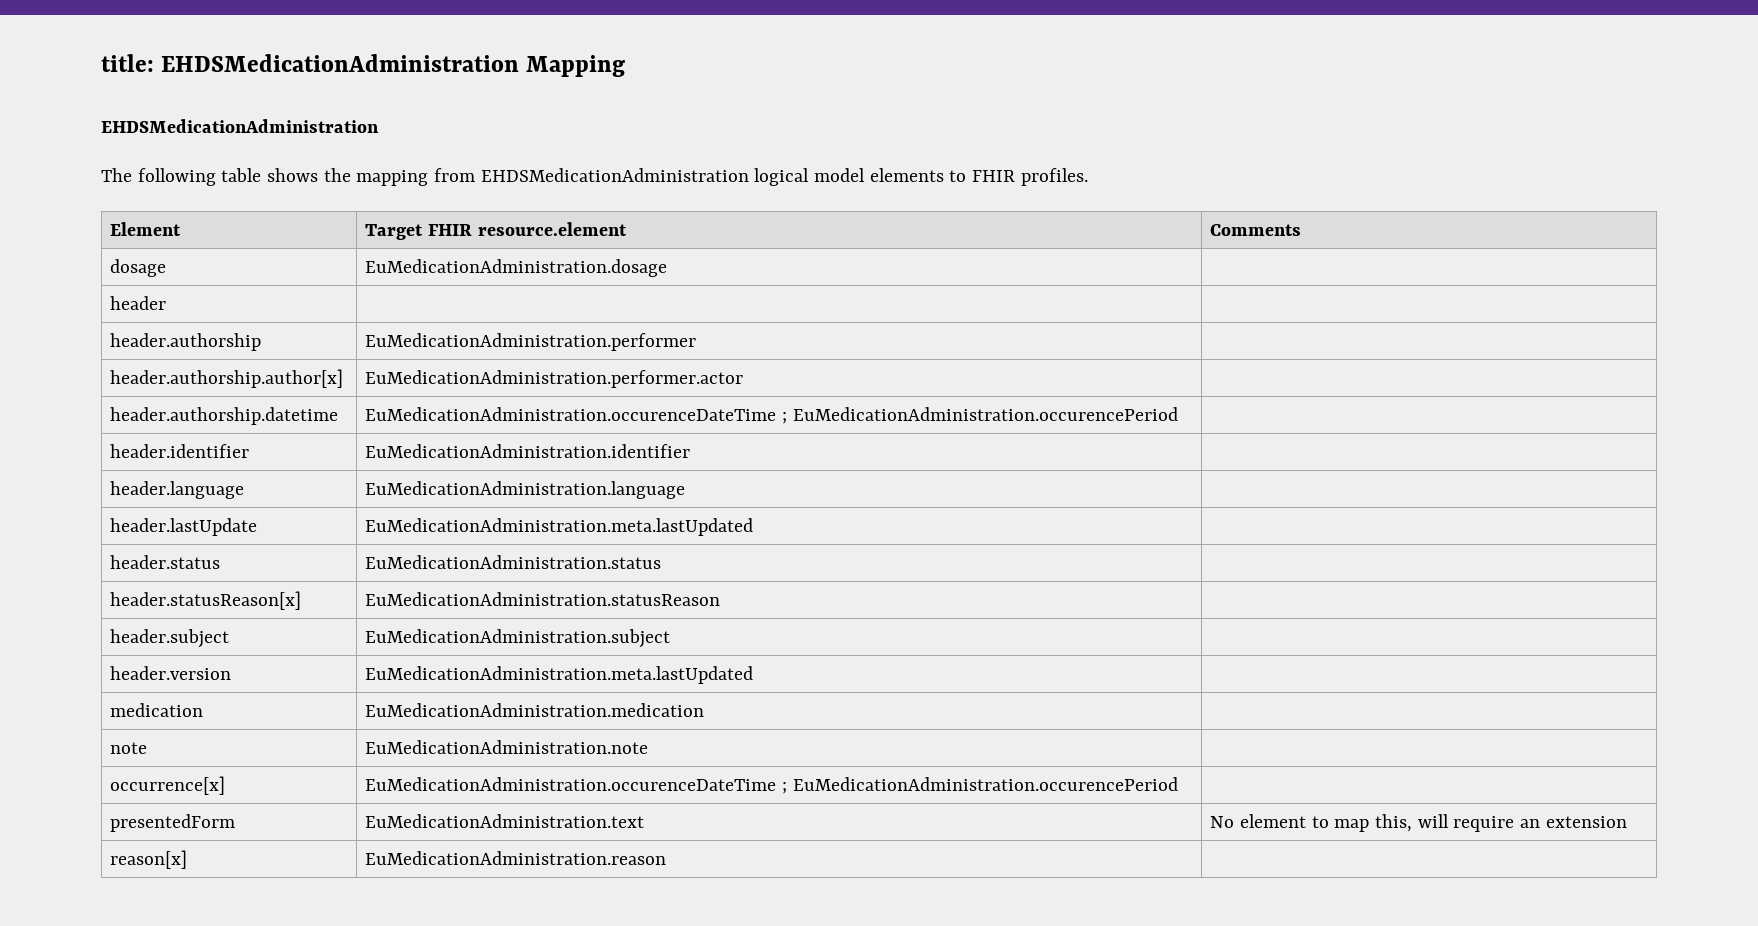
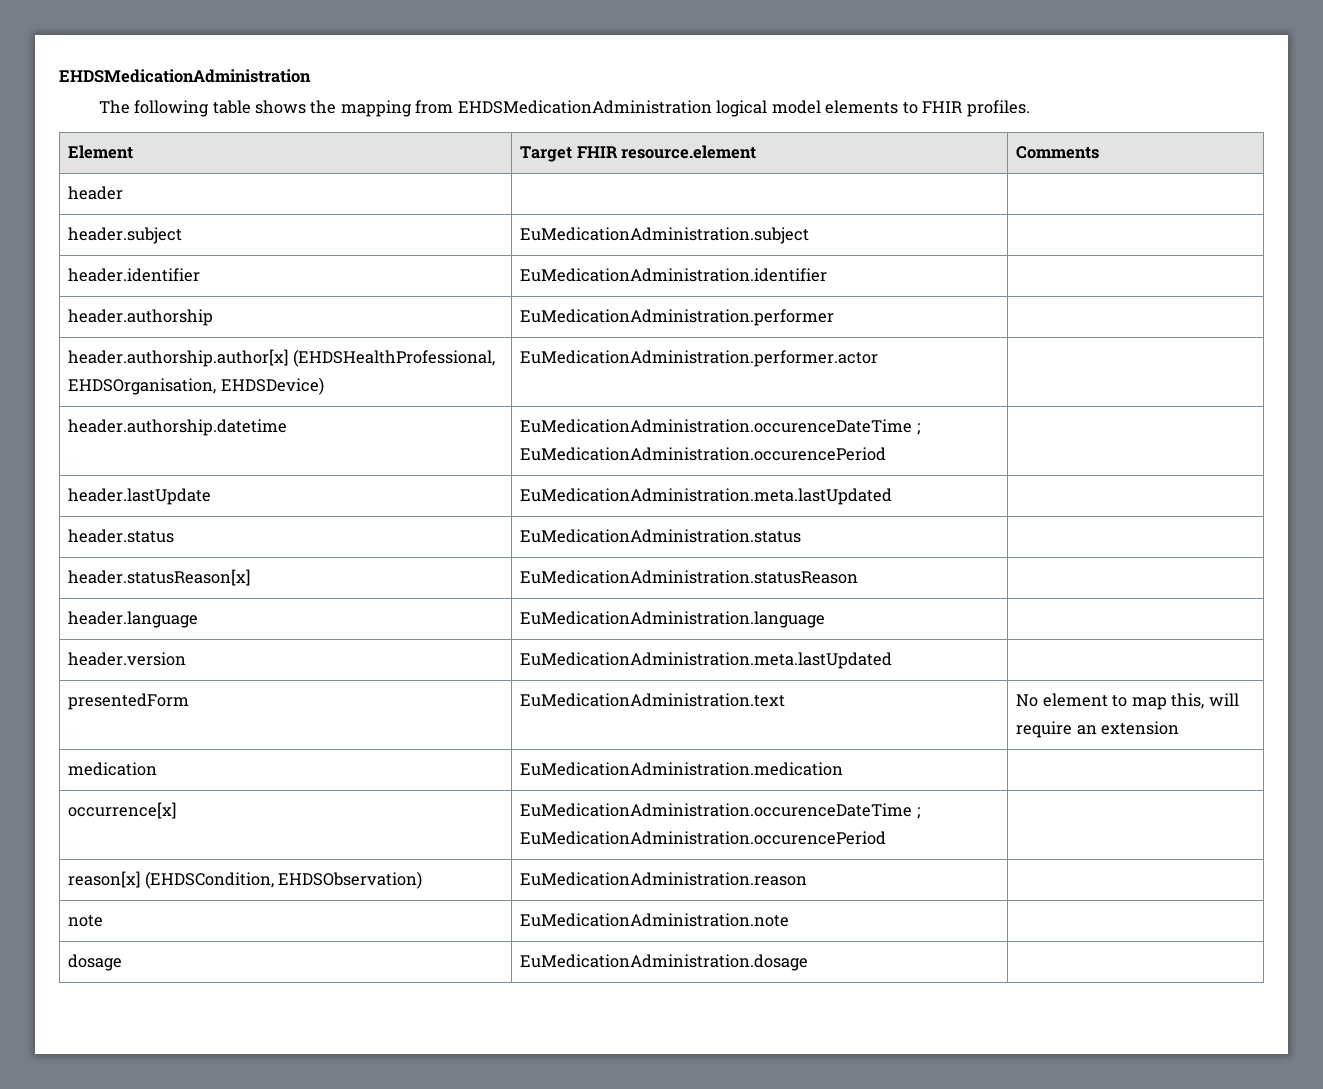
- title: EHDSMedicationAdministration Mapping
- dosage | EuMedicationAdministration.dosage |
  header | |
+ header.subject | EuMedicationAdministration.subject |
+ header.identifier | EuMedicationAdministration.identifier |
- header.authorship.author[x] | EuMedicationAdministration.performer.actor |
+ header.authorship.author[x] (EHDSHealthProfessional, EHDSOrganisation, EHDSDevice) | EuMedicationAdministration.performer.actor |
- header.identifier | EuMedicationAdministration.identifier |
- header.language | EuMedicationAdministration.language |
- header.subject | EuMedicationAdministration.subject |
+ header.language | EuMedicationAdministration.language |
- medication | EuMedicationAdministration.medication |
- note | EuMedicationAdministration.note |
- occurrence[x] | EuMedicationAdministration.occurenceDateTime ; EuMedicationAdministration.occurencePeriod |
+ medication | EuMedicationAdministration.medication |
+ occurrence[x] | EuMedicationAdministration.occurenceDateTime ; EuMedicationAdministration.occurencePeriod |
- reason[x] | EuMedicationAdministration.reason |
+ reason[x] (EHDSCondition, EHDSObservation) | EuMedicationAdministration.reason |
+ note | EuMedicationAdministration.note |
+ dosage | EuMedicationAdministration.dosage |

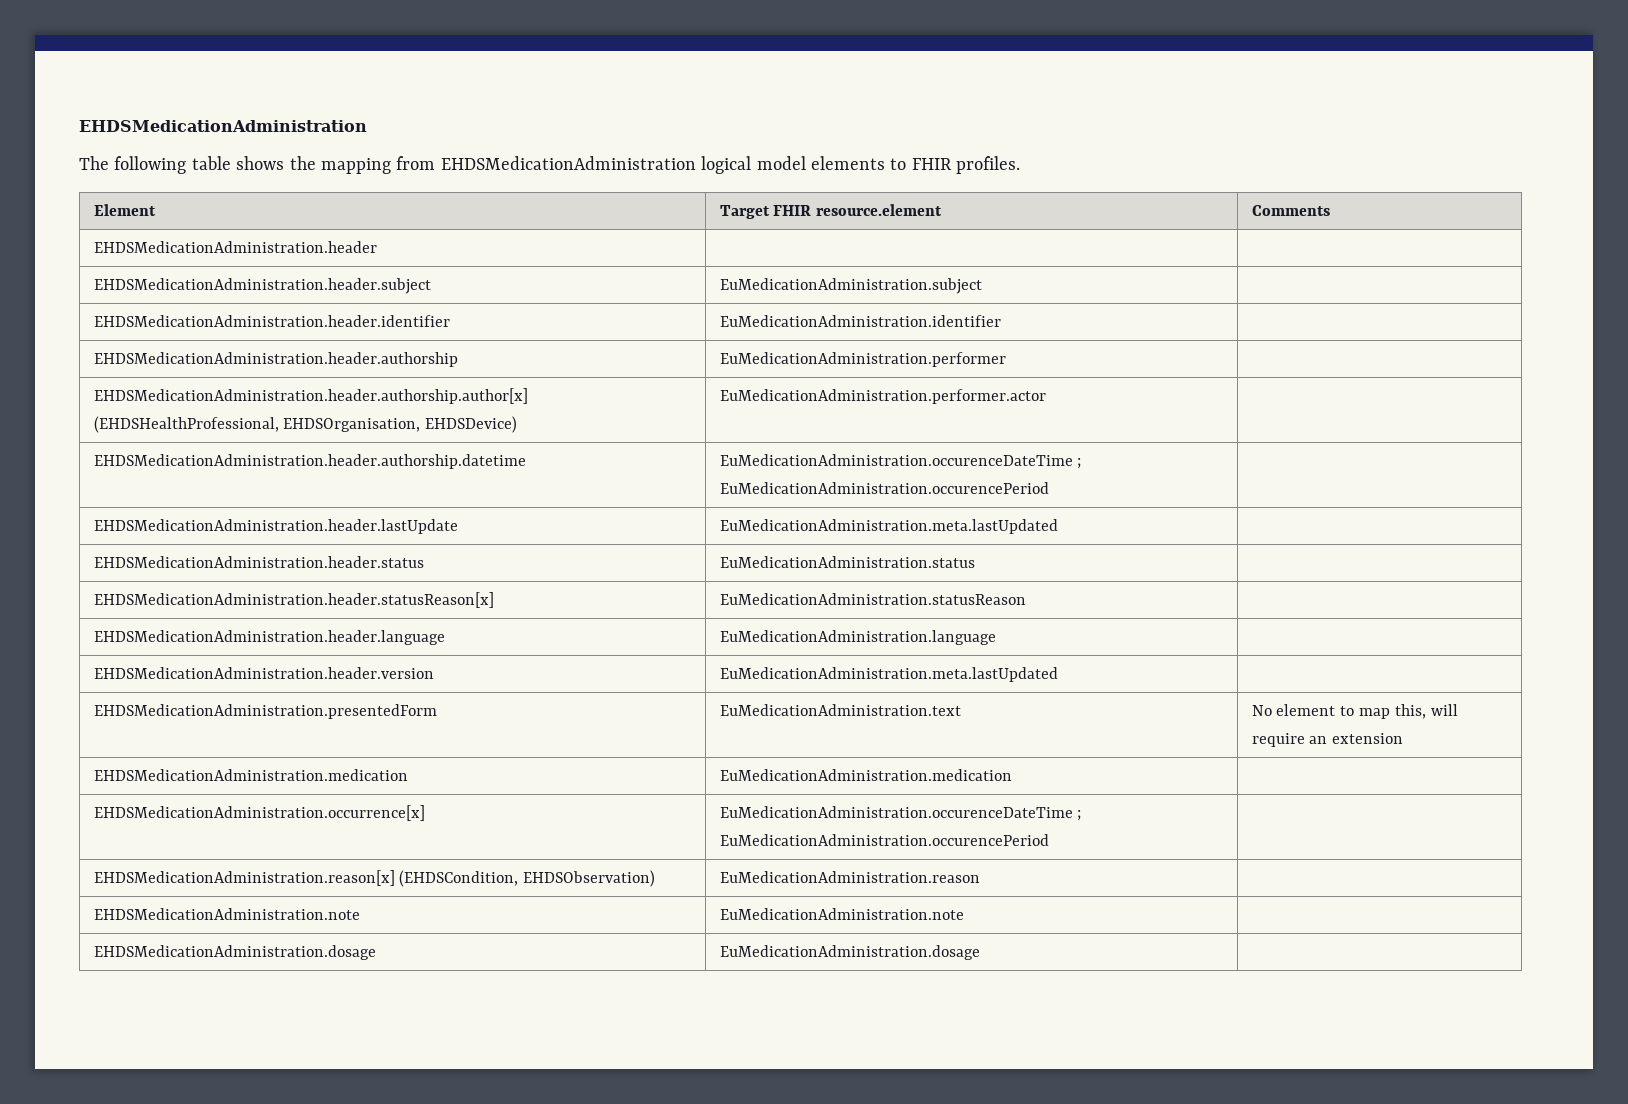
- header | |
- header.subject | EuMedicationAdministration.subject |
+ EHDSMedicationAdministration.header | |
+ EHDSMedicationAdministration.header.subject | EuMedicationAdministration.subject |
- header.identifier | EuMedicationAdministration.identifier |
+ EHDSMedicationAdministration.header.identifier | EuMedicationAdministration.identifier |
- header.authorship | EuMedicationAdministration.performer |
+ EHDSMedicationAdministration.header.authorship | EuMedicationAdministration.performer |
- header.authorship.author[x] (EHDSHealthProfessional, EHDSOrganisation, EHDSDevice) | EuMedicationAdministration.performer.actor |
+ EHDSMedicationAdministration.header.authorship.author[x] (EHDSHealthProfessional, EHDSOrganisation, EHDSDevice) | EuMedicationAdministration.performer.actor |
- header.authorship.datetime | EuMedicationAdministration.occurenceDateTime ; EuMedicationAdministration.occurencePeriod |
- header.lastUpdate | EuMedicationAdministration.meta.lastUpdated |
- header.status | EuMedicationAdministration.status |
+ EHDSMedicationAdministration.header.authorship.datetime | EuMedicationAdministration.occurenceDateTime ; EuMedicationAdministration.occurencePeriod |
+ EHDSMedicationAdministration.header.lastUpdate | EuMedicationAdministration.meta.lastUpdated |
+ EHDSMedicationAdministration.header.status | EuMedicationAdministration.status |
- header.statusReason[x] | EuMedicationAdministration.statusReason |
+ EHDSMedicationAdministration.header.statusReason[x] | EuMedicationAdministration.statusReason |
- header.language | EuMedicationAdministration.language |
+ EHDSMedicationAdministration.header.language | EuMedicationAdministration.language |
- header.version | EuMedicationAdministration.meta.lastUpdated |
- presentedForm | EuMedicationAdministration.text | No element to map this, will require an extension
+ EHDSMedicationAdministration.header.version | EuMedicationAdministration.meta.lastUpdated |
+ EHDSMedicationAdministration.presentedForm | EuMedicationAdministration.text | No element to map this, will require an extension
- medication | EuMedicationAdministration.medication |
+ EHDSMedicationAdministration.medication | EuMedicationAdministration.medication |
- occurrence[x] | EuMedicationAdministration.occurenceDateTime ; EuMedicationAdministration.occurencePeriod |
- reason[x] (EHDSCondition, EHDSObservation) | EuMedicationAdministration.reason |
+ EHDSMedicationAdministration.occurrence[x] | EuMedicationAdministration.occurenceDateTime ; EuMedicationAdministration.occurencePeriod |
+ EHDSMedicationAdministration.reason[x] (EHDSCondition, EHDSObservation) | EuMedicationAdministration.reason |
- note | EuMedicationAdministration.note |
+ EHDSMedicationAdministration.note | EuMedicationAdministration.note |
- dosage | EuMedicationAdministration.dosage |
+ EHDSMedicationAdministration.dosage | EuMedicationAdministration.dosage |

